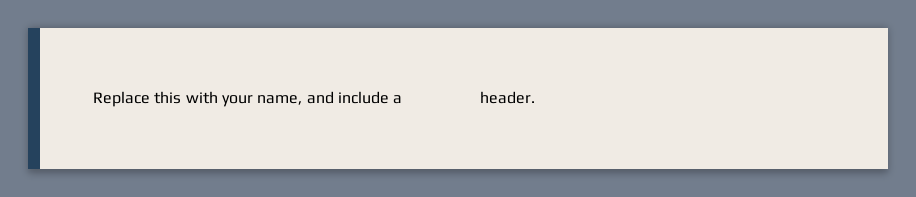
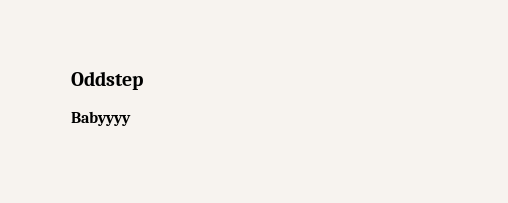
- Replace this with your name, and include a header.
+ Oddstep
+ Babyyyy

